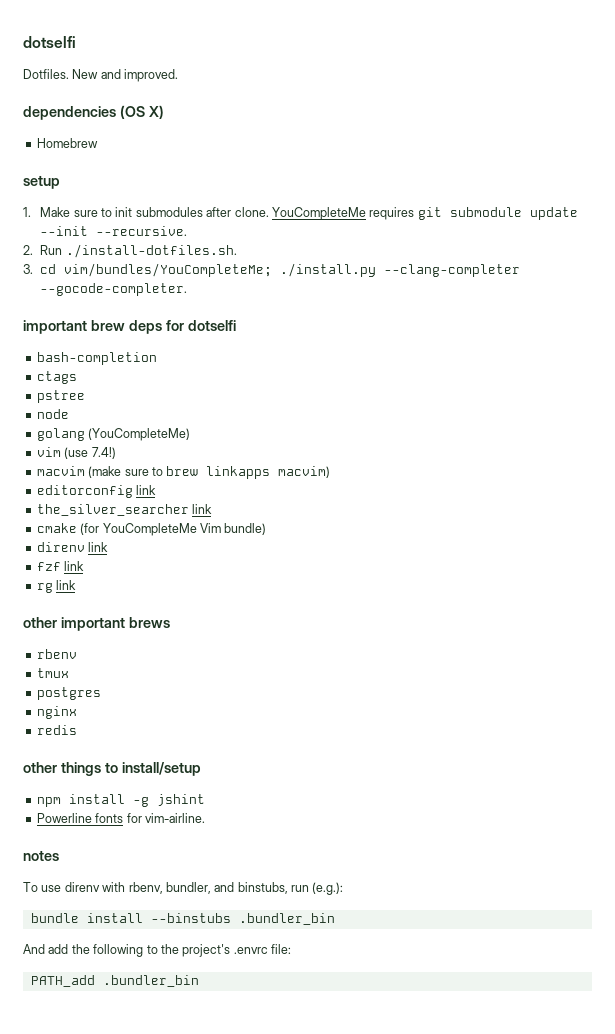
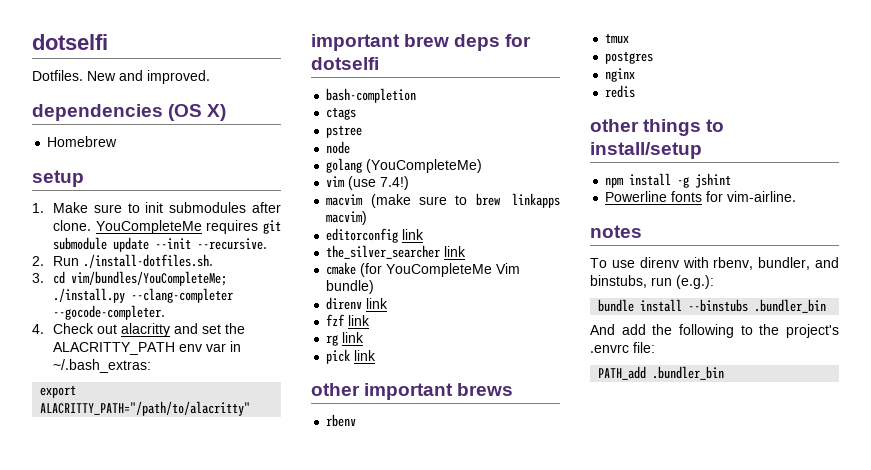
+ 4. Check out alacritty and set the ALACRITTY_PATH env var in ~/.bash_extras:
+ export ALACRITTY_PATH="/path/to/alacritty"
+ pick link

